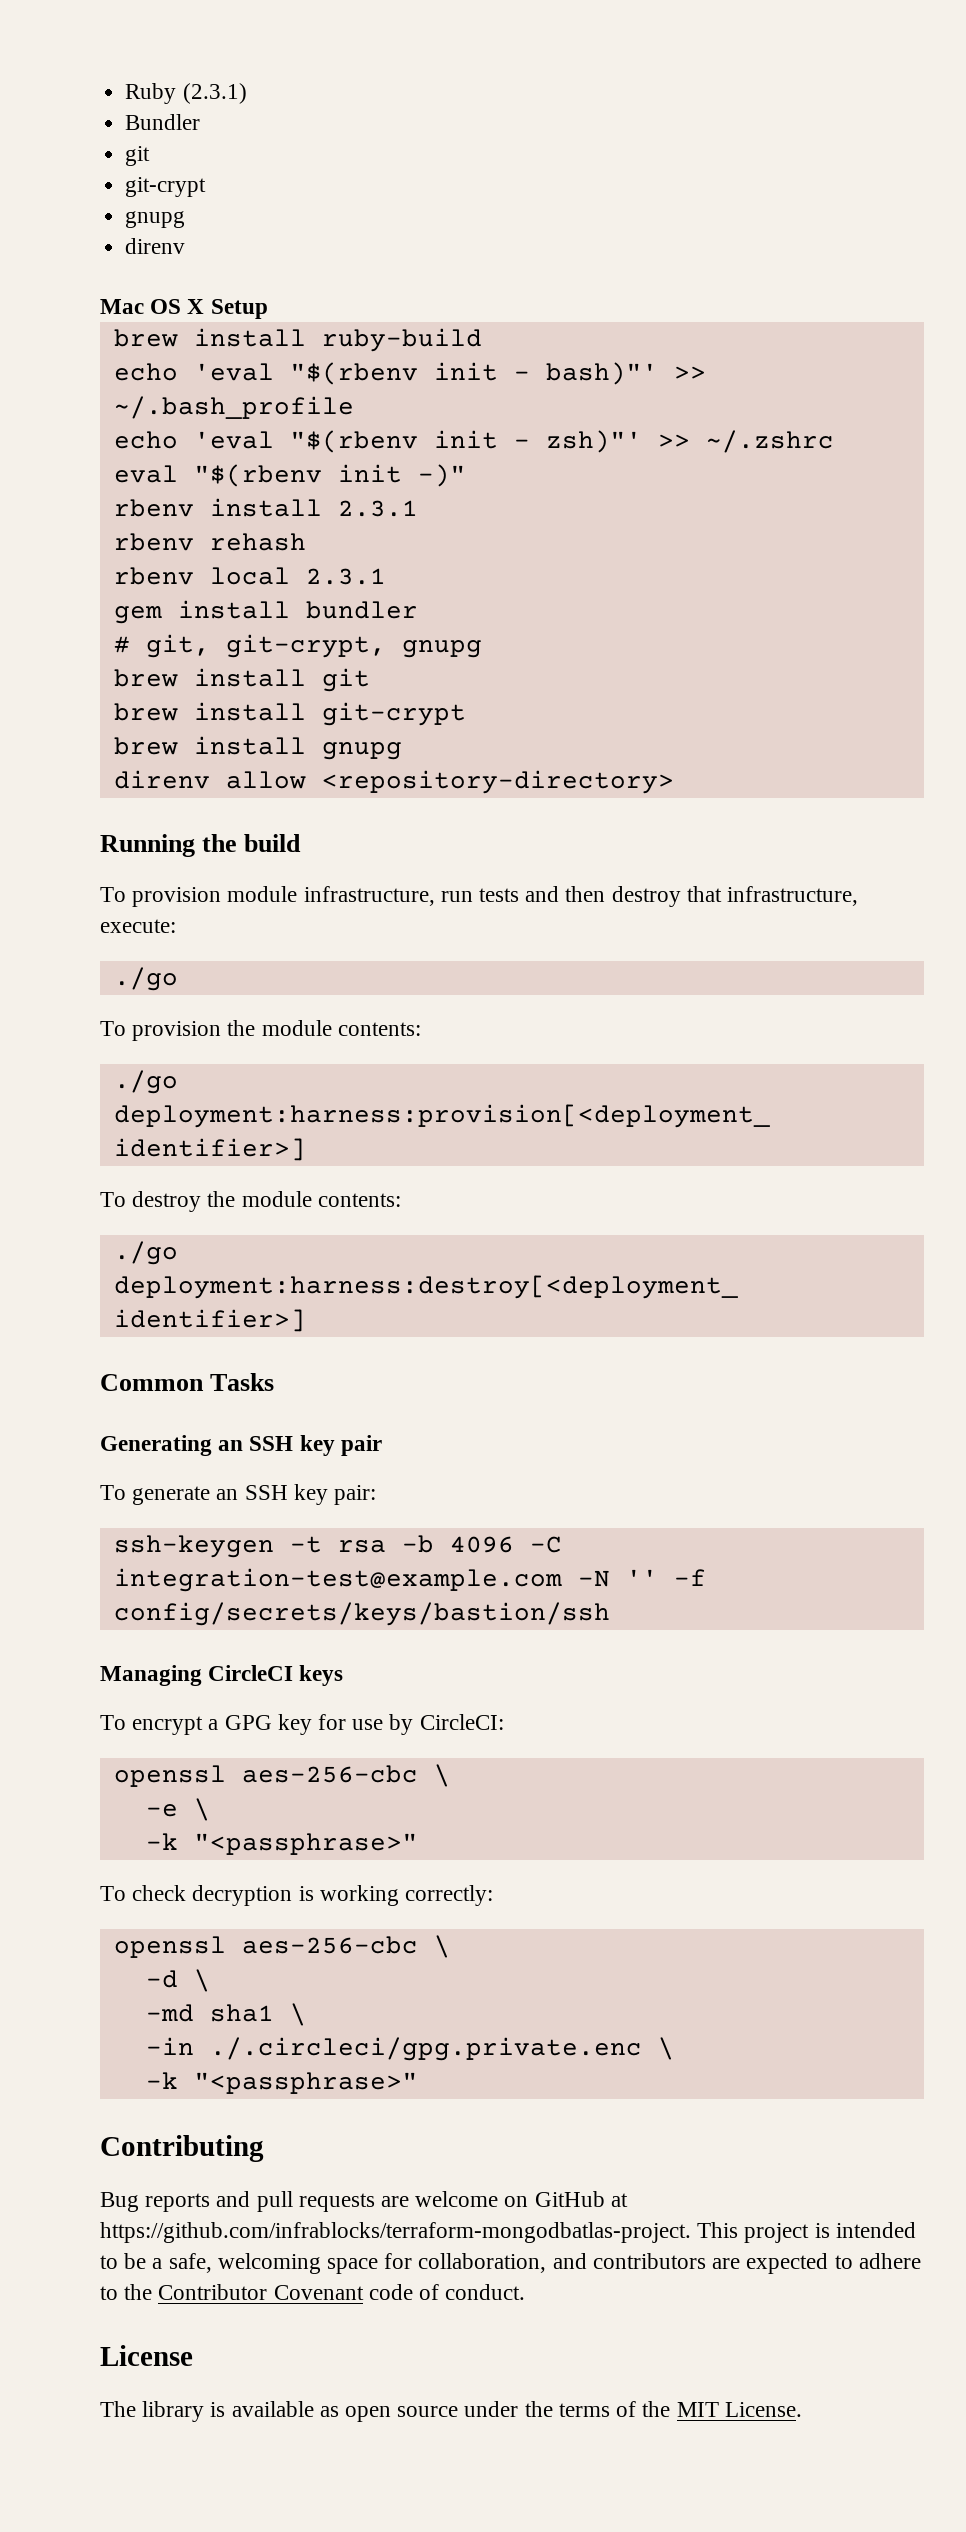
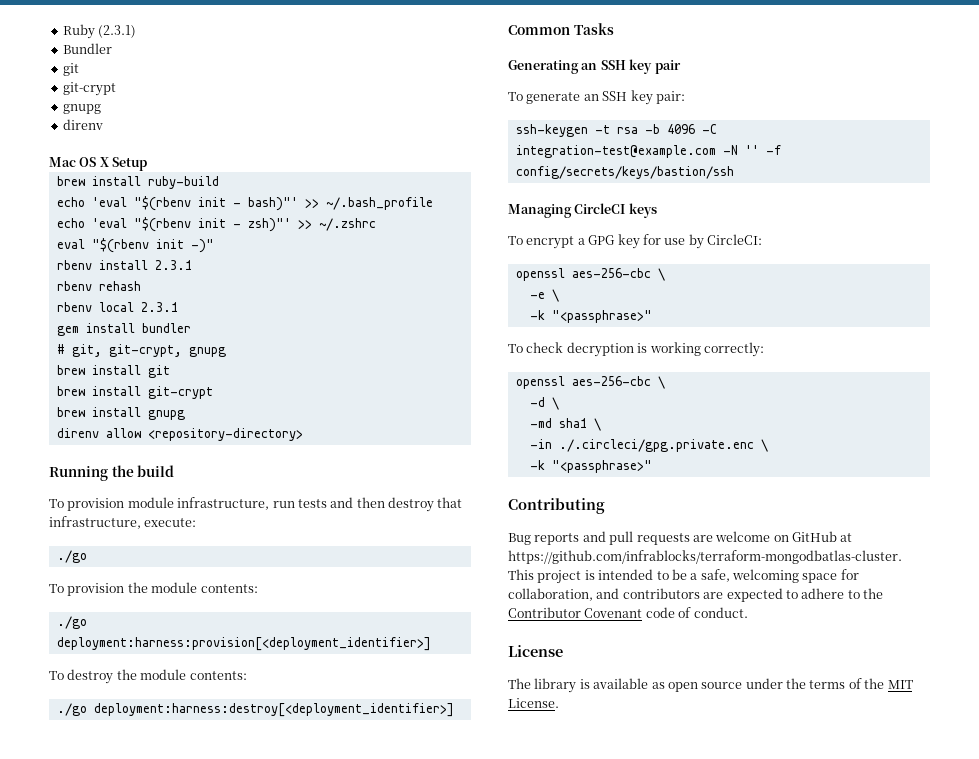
- Bug reports and pull requests are welcome on GitHub at https://github.com/infrablocks/terraform-mongodbatlas-project. This project is intended to be a safe, welcoming space for collaboration, and contributors are expected to adhere to the Contributor Covenant code of conduct.
+ Bug reports and pull requests are welcome on GitHub at https://github.com/infrablocks/terraform-mongodbatlas-cluster. This project is intended to be a safe, welcoming space for collaboration, and contributors are expected to adhere to the Contributor Covenant code of conduct.

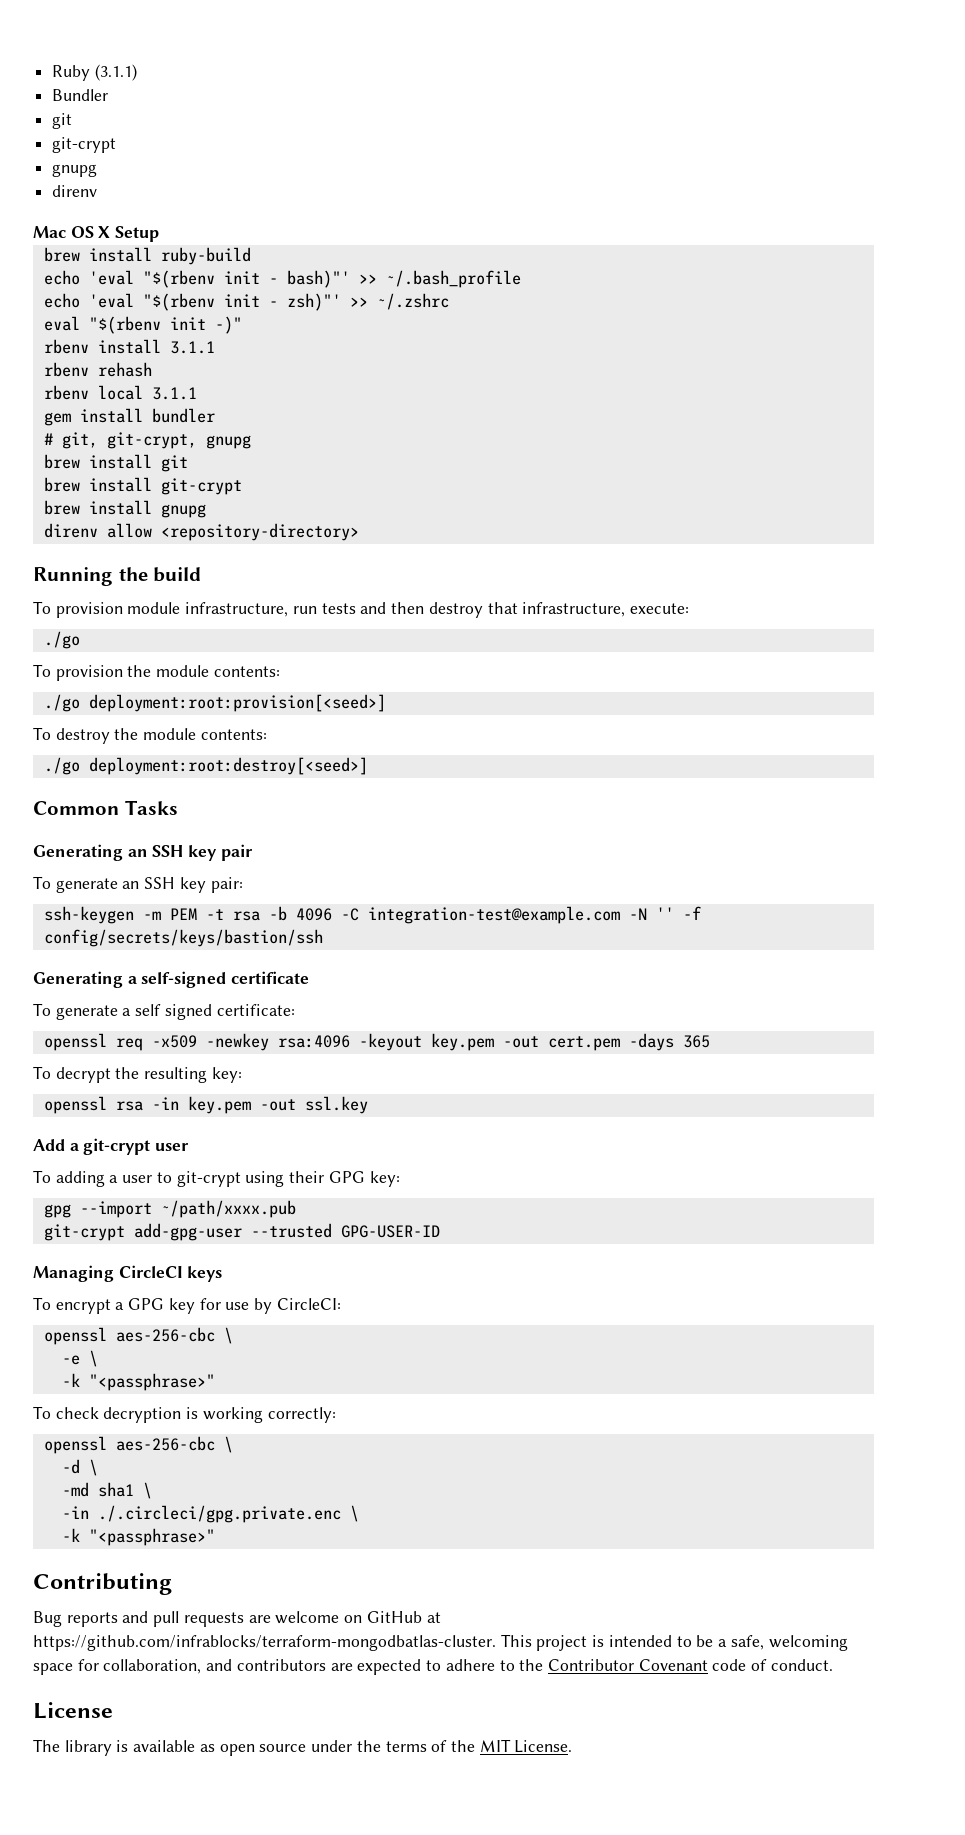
- Ruby (2.3.1)
+ Ruby (3.1.1)
- rbenv install 2.3.1
+ rbenv install 3.1.1
- rbenv local 2.3.1
+ rbenv local 3.1.1
- ./go deployment:harness:provision[<deployment_identifier>]
+ ./go deployment:root:provision[<seed>]
- ./go deployment:harness:destroy[<deployment_identifier>]
+ ./go deployment:root:destroy[<seed>]
- ssh-keygen -t rsa -b 4096 -C integration-test@example.com -N '' -f config/secrets/keys/bastion/ssh
+ ssh-keygen -m PEM -t rsa -b 4096 -C integration-test@example.com -N '' -f config/secrets/keys/bastion/ssh
+ Generating a self-signed certificate
+ To generate a self signed certificate:
+ openssl req -x509 -newkey rsa:4096 -keyout key.pem -out cert.pem -days 365
+ To decrypt the resulting key:
+ openssl rsa -in key.pem -out ssl.key
+ Add a git-crypt user
+ To adding a user to git-crypt using their GPG key:
+ gpg --import ~/path/xxxx.pub
+ git-crypt add-gpg-user --trusted GPG-USER-ID

